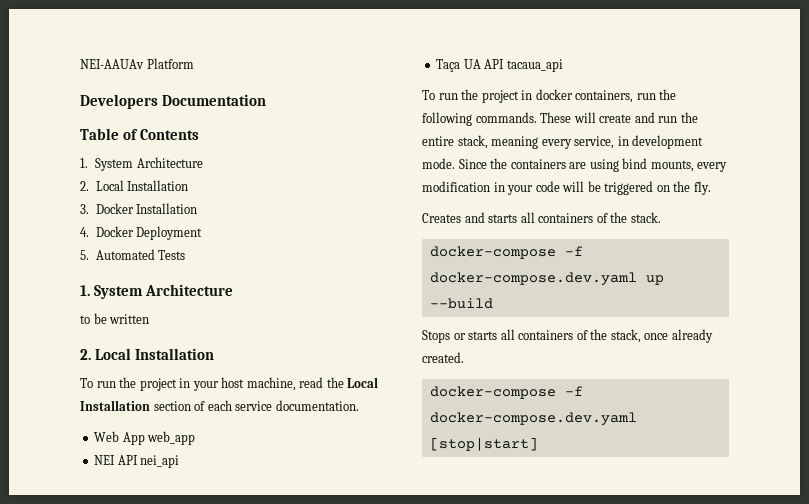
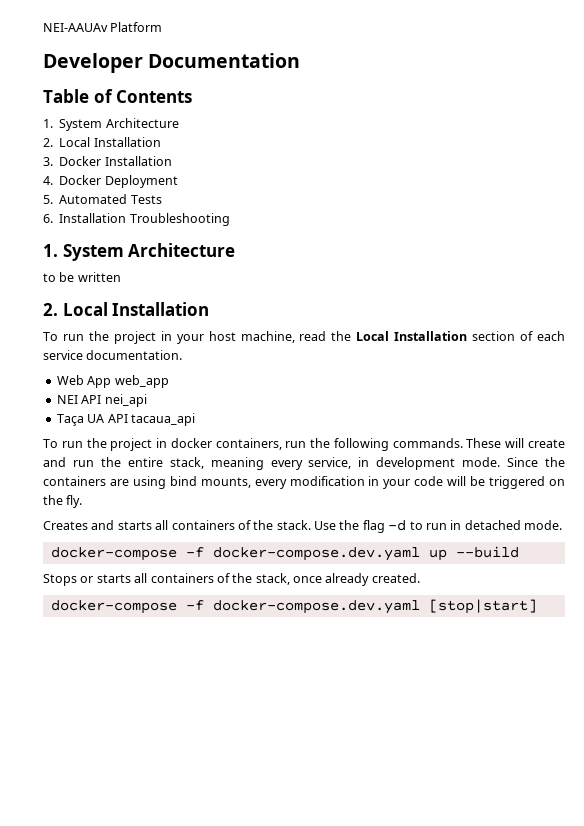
- Developers Documentation
+ Developer Documentation
+ 6. Installation Troubleshooting
+ Use the flag -d to run in detached mode.

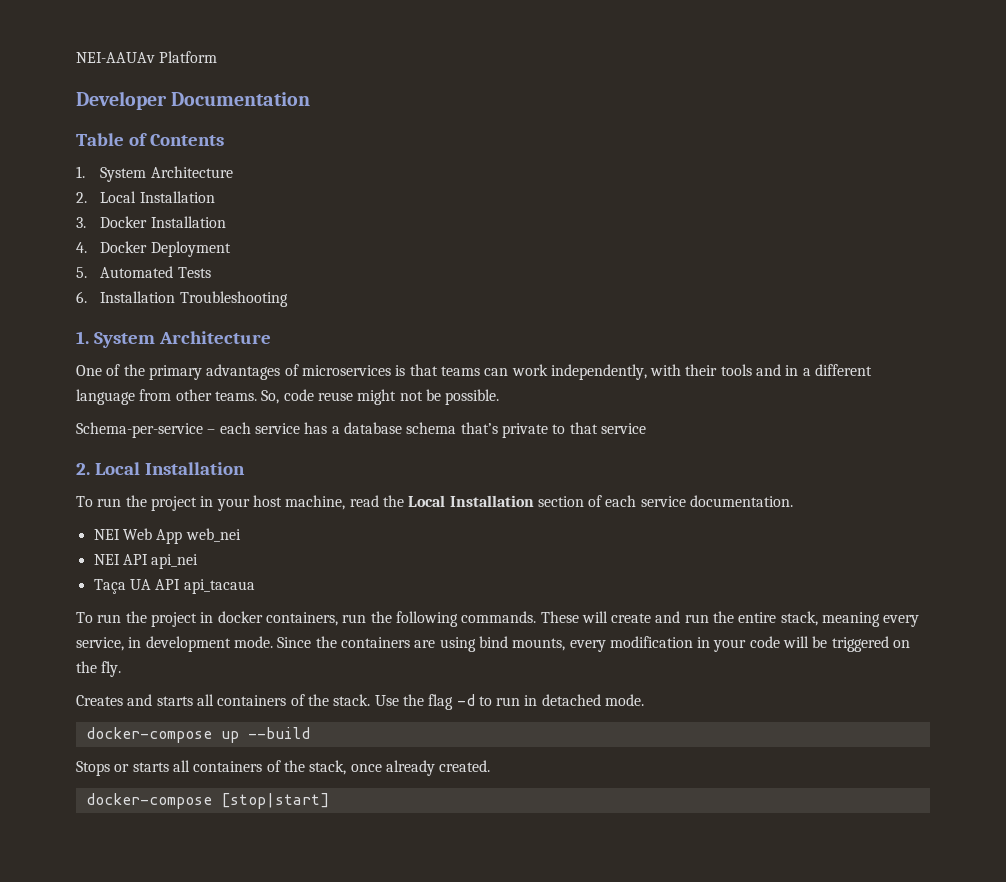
- to be written
+ One of the primary advantages of microservices is that teams can work independently, with their tools and in a different language from other teams. So, code reuse might not be possible.
+ Schema-per-service – each service has a database schema that’s private to that service
- Web App web_app
+ NEI Web App web_nei
- NEI API nei_api
+ NEI API api_nei
- Taça UA API tacaua_api
+ Taça UA API api_tacaua
- docker-compose -f docker-compose.dev.yaml up --build
+ docker-compose up --build
- docker-compose -f docker-compose.dev.yaml [stop|start]
+ docker-compose [stop|start]

